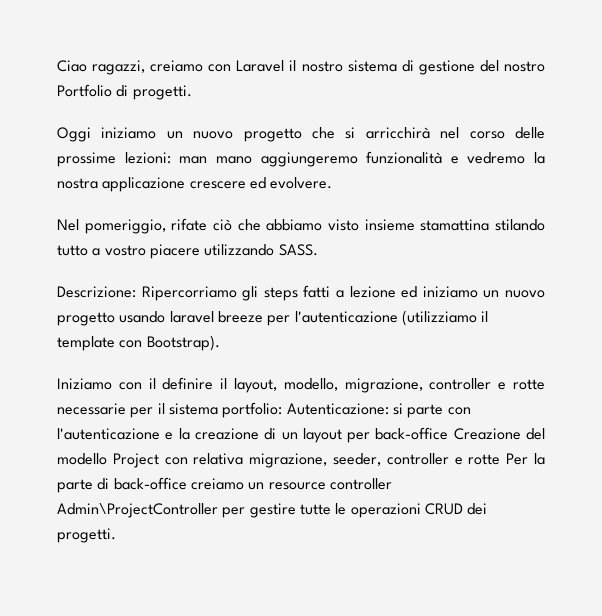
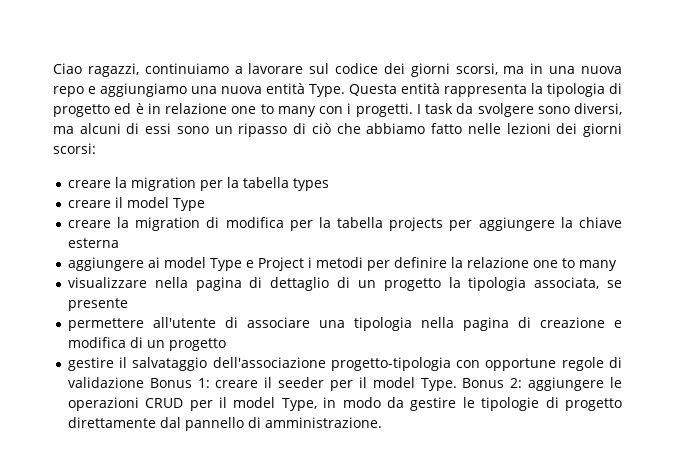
- Ciao ragazzi, creiamo con Laravel il nostro sistema di gestione del nostro Portfolio di progetti.
- Oggi iniziamo un nuovo progetto che si arricchirà nel corso delle prossime lezioni: man mano aggiungeremo funzionalità e vedremo la nostra applicazione crescere ed evolvere.
- Nel pomeriggio, rifate ciò che abbiamo visto insieme stamattina stilando tutto a vostro piacere utilizzando SASS.
- Descrizione: Ripercorriamo gli steps fatti a lezione ed iniziamo un nuovo progetto usando laravel breeze per l'autenticazione (utilizziamo il template con Bootstrap).
- Iniziamo con il definire il layout, modello, migrazione, controller e rotte necessarie per il sistema portfolio: Autenticazione: si parte con l'autenticazione e la creazione di un layout per back-office Creazione del modello Project con relativa migrazione, seeder, controller e rotte Per la parte di back-office creiamo un resource controller Admin\ProjectController per gestire tutte le operazioni CRUD dei progetti.
+ Ciao ragazzi, continuiamo a lavorare sul codice dei giorni scorsi, ma in una nuova repo e aggiungiamo una nuova entità Type. Questa entità rappresenta la tipologia di progetto ed è in relazione one to many con i progetti. I task da svolgere sono diversi, ma alcuni di essi sono un ripasso di ciò che abbiamo fatto nelle lezioni dei giorni scorsi:
+ creare la migration per la tabella types
+ creare il model Type
+ creare la migration di modifica per la tabella projects per aggiungere la chiave esterna
+ aggiungere ai model Type e Project i metodi per definire la relazione one to many
+ visualizzare nella pagina di dettaglio di un progetto la tipologia associata, se presente
+ permettere all'utente di associare una tipologia nella pagina di creazione e modifica di un progetto
+ gestire il salvataggio dell'associazione progetto-tipologia con opportune regole di validazione Bonus 1: creare il seeder per il model Type. Bonus 2: aggiungere le operazioni CRUD per il model Type, in modo da gestire le tipologie di progetto direttamente dal pannello di amministrazione.

